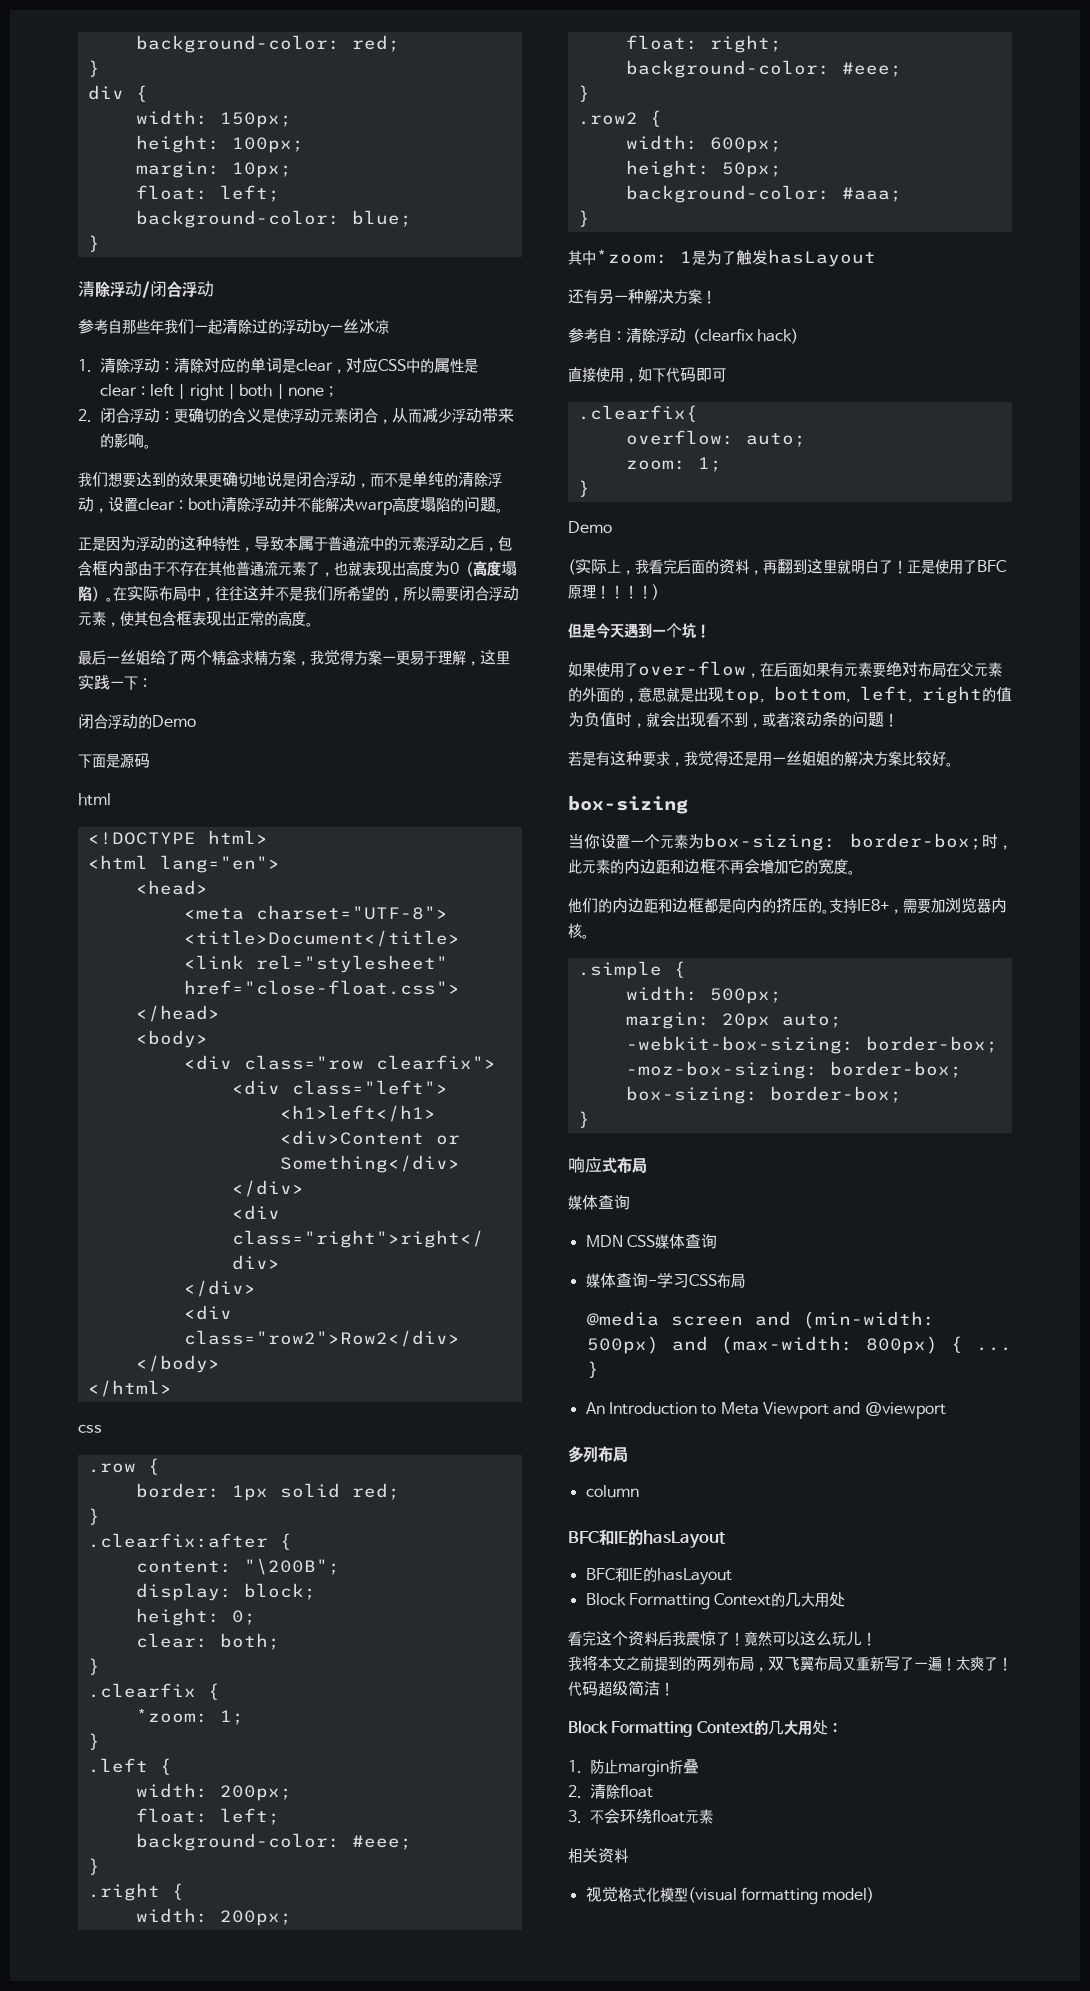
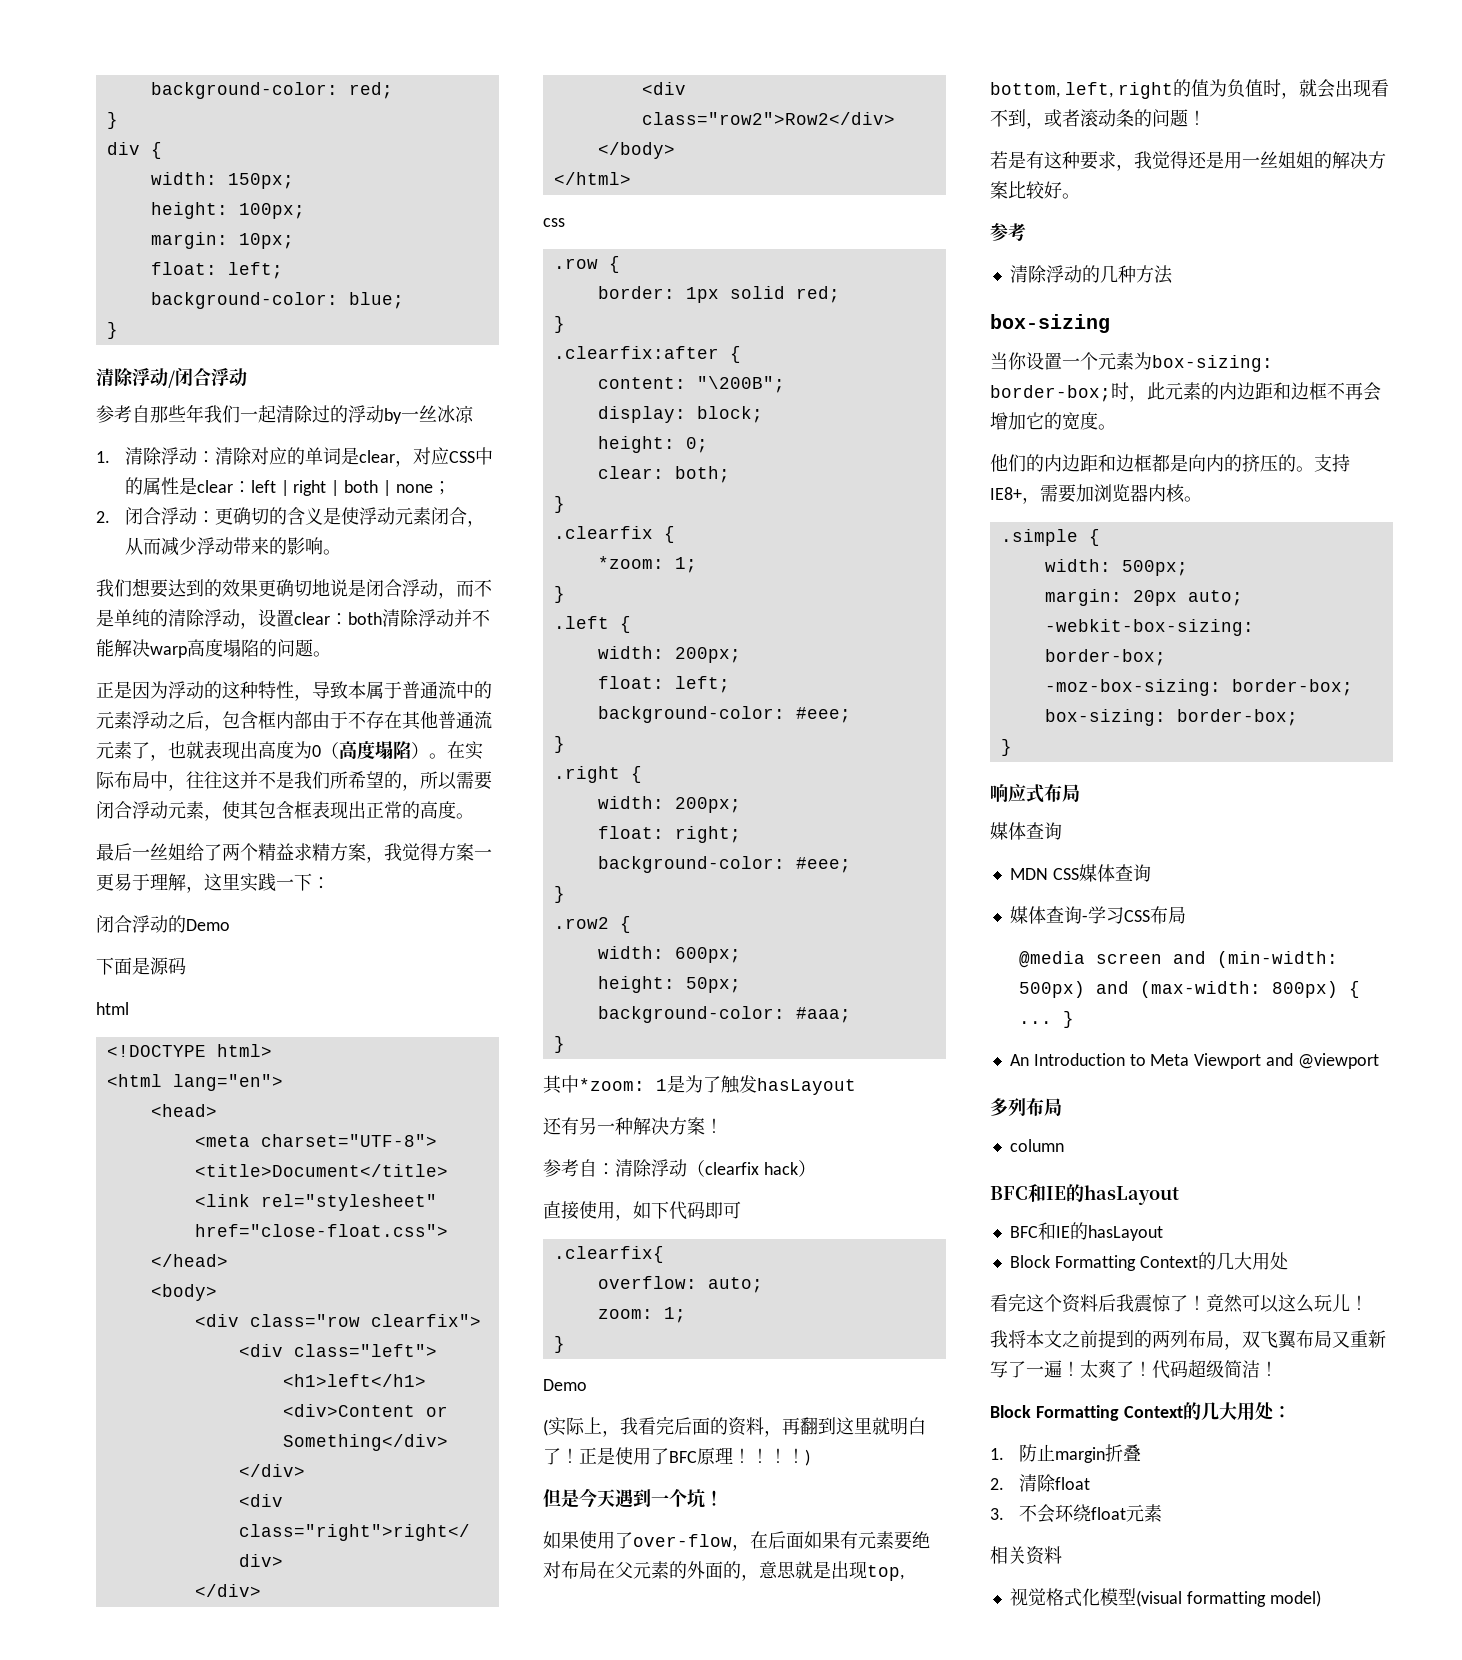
  若是有这种要求，我觉得还是用一丝姐姐的解决方案比较好。
+ 参考
+ 清除浮动的几种方法

